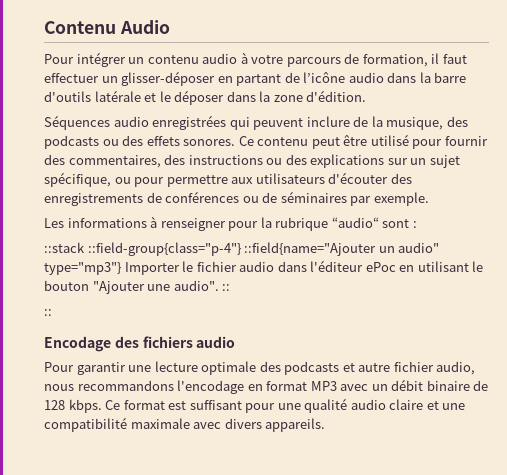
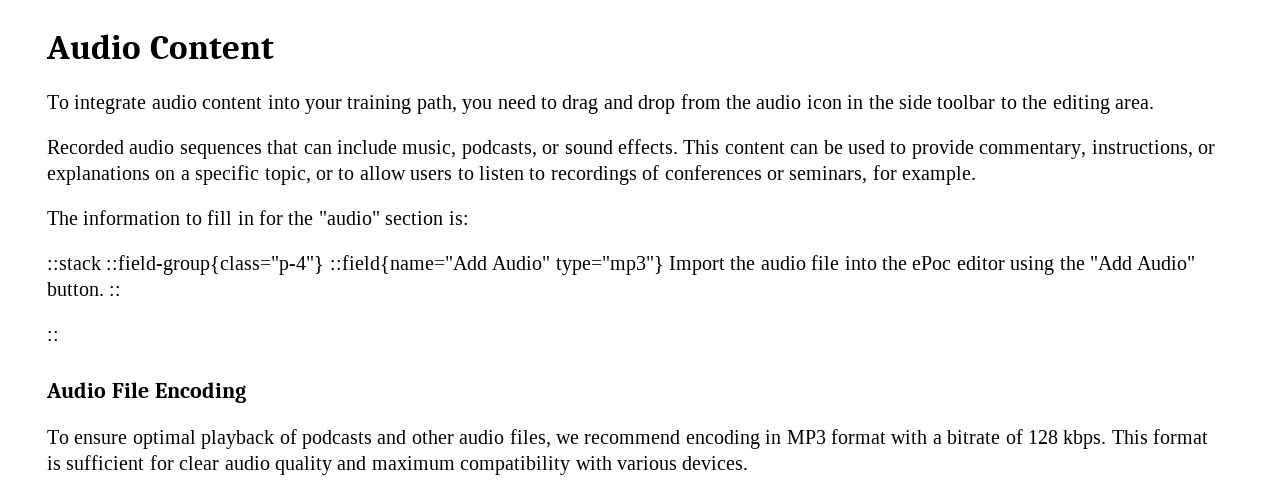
- Contenu Audio
- Pour intégrer un contenu audio à votre parcours de formation, il faut effectuer un glisser-déposer en partant de l’icône audio dans la barre d'outils latérale et le déposer dans la zone d'édition.
- Séquences audio enregistrées qui peuvent inclure de la musique, des podcasts ou des effets sonores. Ce contenu peut être utilisé pour fournir des commentaires, des instructions ou des explications sur un sujet spécifique, ou pour permettre aux utilisateurs d'écouter des enregistrements de conférences ou de séminaires par exemple.
- Les informations à renseigner pour la rubrique “audio“ sont :
- ::stack ::field-group{class="p-4"} ::field{name="Ajouter un audio" type="mp3"} Importer le fichier audio dans l'éditeur ePoc en utilisant le bouton "Ajouter une audio". ::
+ Audio Content
+ To integrate audio content into your training path, you need to drag and drop from the audio icon in the side toolbar to the editing area.
+ Recorded audio sequences that can include music, podcasts, or sound effects. This content can be used to provide commentary, instructions, or explanations on a specific topic, or to allow users to listen to recordings of conferences or seminars, for example.
+ The information to fill in for the "audio" section is:
+ ::stack ::field-group{class="p-4"} ::field{name="Add Audio" type="mp3"} Import the audio file into the ePoc editor using the "Add Audio" button. ::
  ::
- Encodage des fichiers audio
- Pour garantir une lecture optimale des podcasts et autre fichier audio, nous recommandons l'encodage en format MP3 avec un débit binaire de 128 kbps. Ce format est suffisant pour une qualité audio claire et une compatibilité maximale avec divers appareils.
+ Audio File Encoding
+ To ensure optimal playback of podcasts and other audio files, we recommend encoding in MP3 format with a bitrate of 128 kbps. This format is sufficient for clear audio quality and maximum compatibility with various devices.

